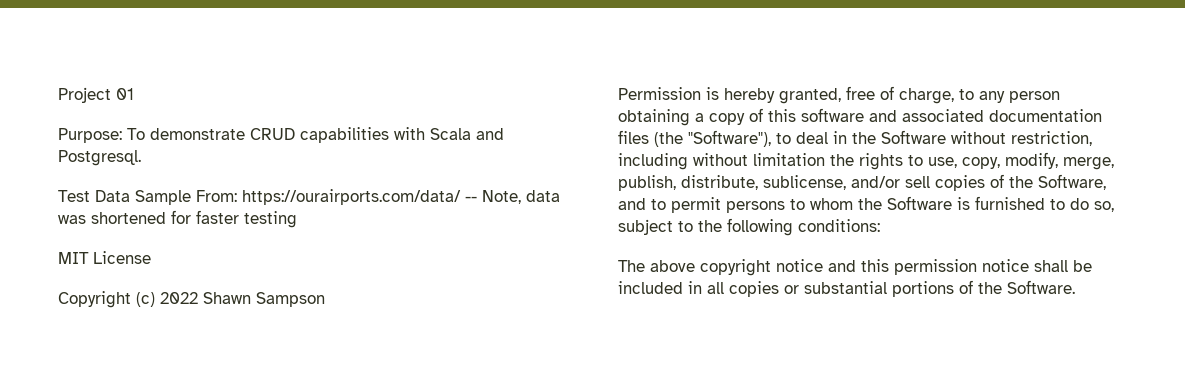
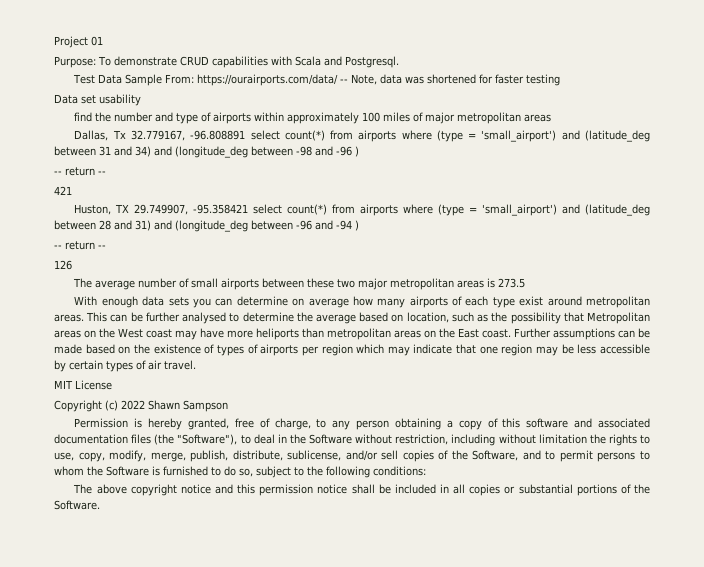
+ Data set usability
+ find the number and type of airports within approximately 100 miles of major metropolitan areas
+ Dallas, Tx 32.779167, -96.808891 select count(*) from airports where (type = 'small_airport') and (latitude_deg between 31 and 34) and (longitude_deg between -98 and -96 )
+ -- return --
+ 421
+ Huston, TX 29.749907, -95.358421 select count(*) from airports where (type = 'small_airport') and (latitude_deg between 28 and 31) and (longitude_deg between -96 and -94 )
+ -- return --
+ 126
+ The average number of small airports between these two major metropolitan areas is 273.5
+ With enough data sets you can determine on average how many airports of each type exist around metropolitan areas. This can be further analysed to determine the average based on location, such as the possibility that Metropolitan areas on the West coast may have more heliports than metropolitan areas on the East coast. Further assumptions can be made based on the existence of types of airports per region which may indicate that one region may be less accessible by certain types of air travel.

